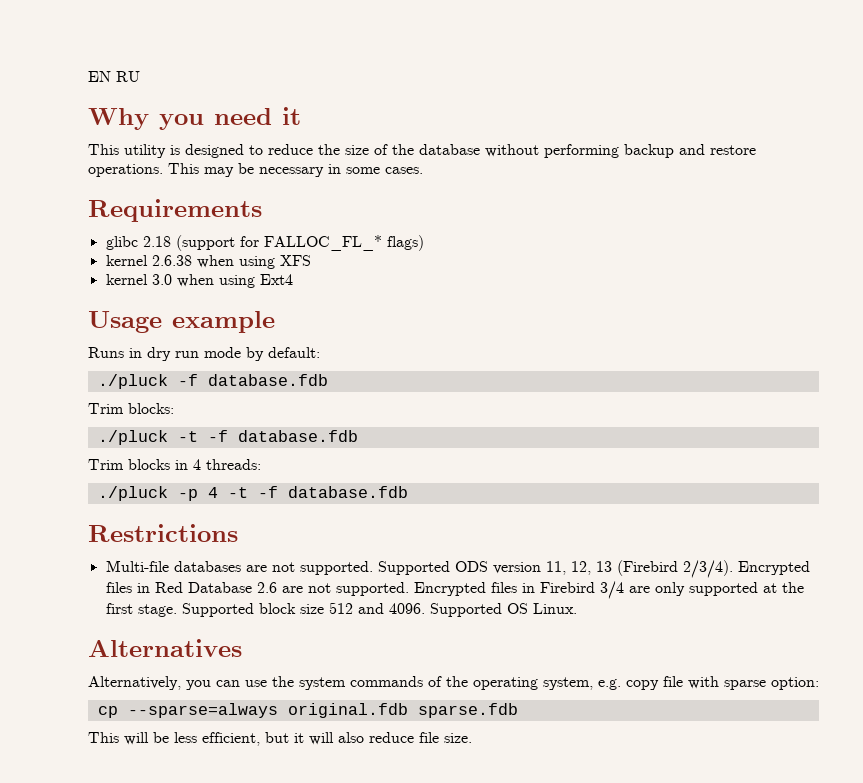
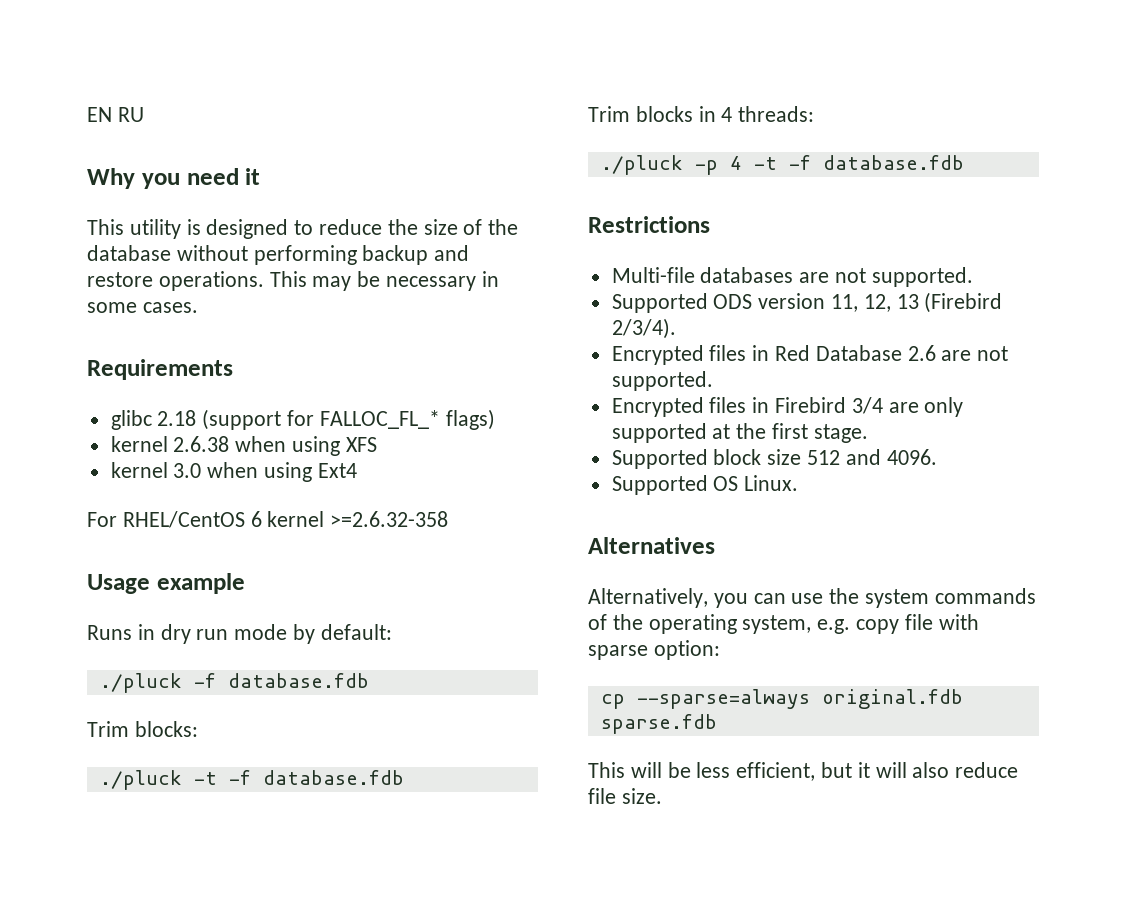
+ For RHEL/CentOS 6 kernel >=2.6.32-358
- Multi-file databases are not supported. Supported ODS version 11, 12, 13 (Firebird 2/3/4). Encrypted files in Red Database 2.6 are not supported. Encrypted files in Firebird 3/4 are only supported at the first stage. Supported block size 512 and 4096. Supported OS Linux.
+ Multi-file databases are not supported.
+ Supported ODS version 11, 12, 13 (Firebird 2/3/4).
+ Encrypted files in Red Database 2.6 are not supported.
+ Encrypted files in Firebird 3/4 are only supported at the first stage.
+ Supported block size 512 and 4096.
+ Supported OS Linux.

